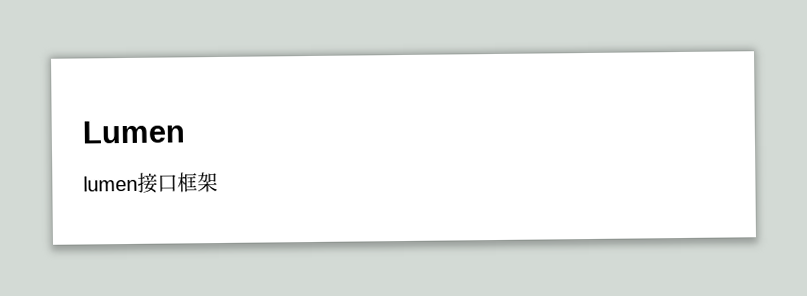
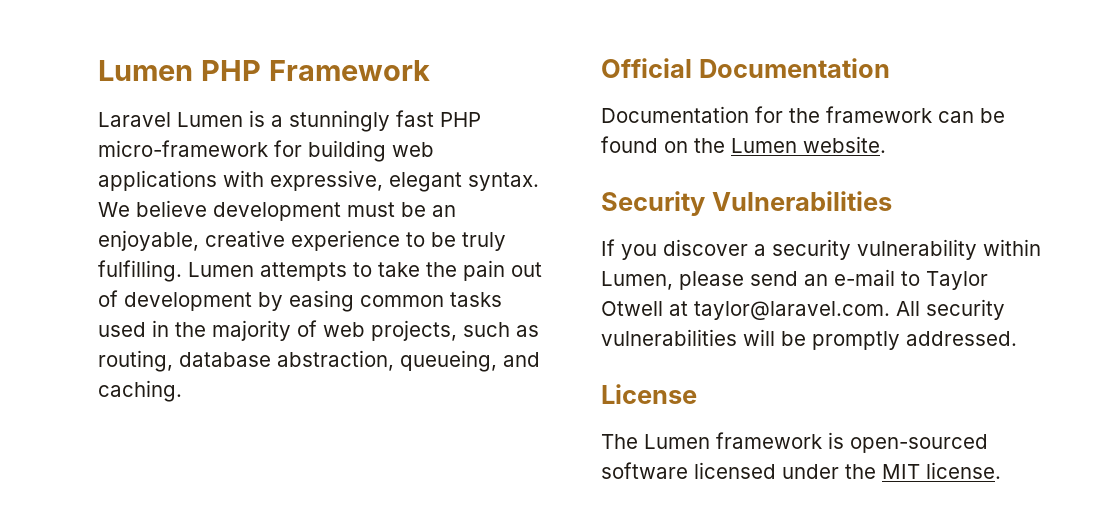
- Lumen
- lumen接口框架
+ Lumen PHP Framework
+ Laravel Lumen is a stunningly fast PHP micro-framework for building web applications with expressive, elegant syntax. We believe development must be an enjoyable, creative experience to be truly fulfilling. Lumen attempts to take the pain out of development by easing common tasks used in the majority of web projects, such as routing, database abstraction, queueing, and caching.
+ Official Documentation
+ Documentation for the framework can be found on the Lumen website.
+ Security Vulnerabilities
+ If you discover a security vulnerability within Lumen, please send an e-mail to Taylor Otwell at taylor@laravel.com. All security vulnerabilities will be promptly addressed.
+ License
+ The Lumen framework is open-sourced software licensed under the MIT license.

